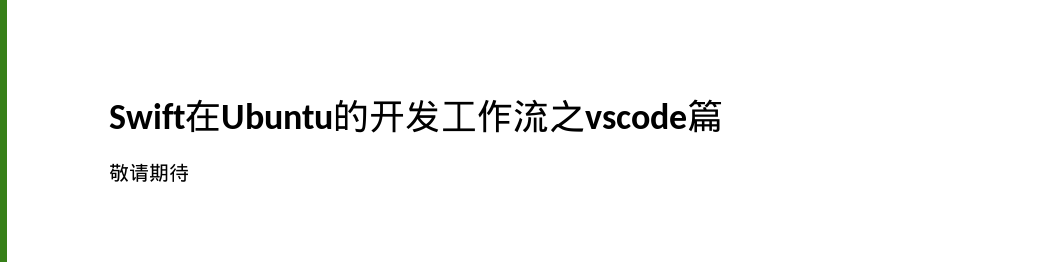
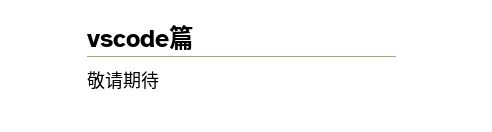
- Swift在Ubuntu的开发工作流之vscode篇
+ vscode篇

